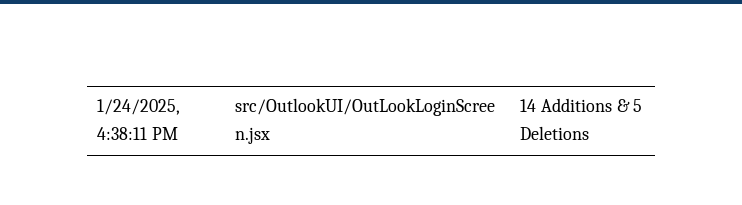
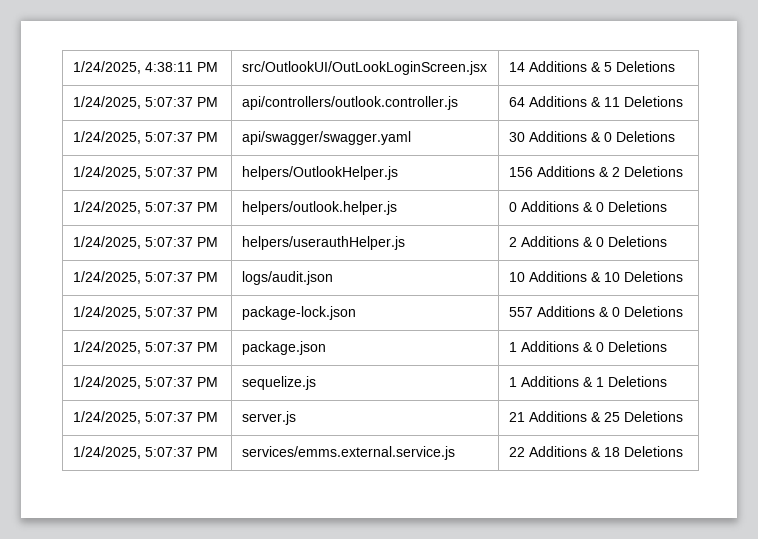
+ 1/24/2025, 5:07:37 PM | api/controllers/outlook.controller.js | 64 Additions & 11 Deletions
+ 1/24/2025, 5:07:37 PM | api/swagger/swagger.yaml | 30 Additions & 0 Deletions
+ 1/24/2025, 5:07:37 PM | helpers/OutlookHelper.js | 156 Additions & 2 Deletions
+ 1/24/2025, 5:07:37 PM | helpers/outlook.helper.js | 0 Additions & 0 Deletions
+ 1/24/2025, 5:07:37 PM | helpers/userauthHelper.js | 2 Additions & 0 Deletions
+ 1/24/2025, 5:07:37 PM | logs/audit.json | 10 Additions & 10 Deletions
+ 1/24/2025, 5:07:37 PM | package-lock.json | 557 Additions & 0 Deletions
+ 1/24/2025, 5:07:37 PM | package.json | 1 Additions & 0 Deletions
+ 1/24/2025, 5:07:37 PM | sequelize.js | 1 Additions & 1 Deletions
+ 1/24/2025, 5:07:37 PM | server.js | 21 Additions & 25 Deletions
+ 1/24/2025, 5:07:37 PM | services/emms.external.service.js | 22 Additions & 18 Deletions

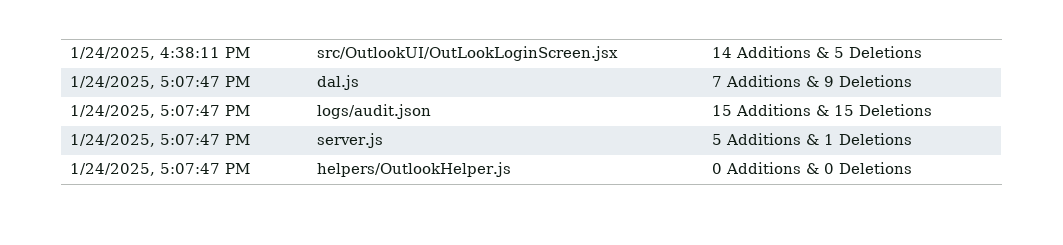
- 1/24/2025, 5:07:37 PM | api/controllers/outlook.controller.js | 64 Additions & 11 Deletions
- 1/24/2025, 5:07:37 PM | api/swagger/swagger.yaml | 30 Additions & 0 Deletions
- 1/24/2025, 5:07:37 PM | helpers/OutlookHelper.js | 156 Additions & 2 Deletions
- 1/24/2025, 5:07:37 PM | helpers/outlook.helper.js | 0 Additions & 0 Deletions
+ 1/24/2025, 5:07:47 PM | dal.js | 7 Additions & 9 Deletions
+ 1/24/2025, 5:07:47 PM | logs/audit.json | 15 Additions & 15 Deletions
+ 1/24/2025, 5:07:47 PM | server.js | 5 Additions & 1 Deletions
+ 1/24/2025, 5:07:47 PM | helpers/OutlookHelper.js | 0 Additions & 0 Deletions
- 1/24/2025, 5:07:37 PM | helpers/userauthHelper.js | 2 Additions & 0 Deletions
- 1/24/2025, 5:07:37 PM | logs/audit.json | 10 Additions & 10 Deletions
- 1/24/2025, 5:07:37 PM | package-lock.json | 557 Additions & 0 Deletions
- 1/24/2025, 5:07:37 PM | package.json | 1 Additions & 0 Deletions
- 1/24/2025, 5:07:37 PM | sequelize.js | 1 Additions & 1 Deletions
- 1/24/2025, 5:07:37 PM | server.js | 21 Additions & 25 Deletions
- 1/24/2025, 5:07:37 PM | services/emms.external.service.js | 22 Additions & 18 Deletions

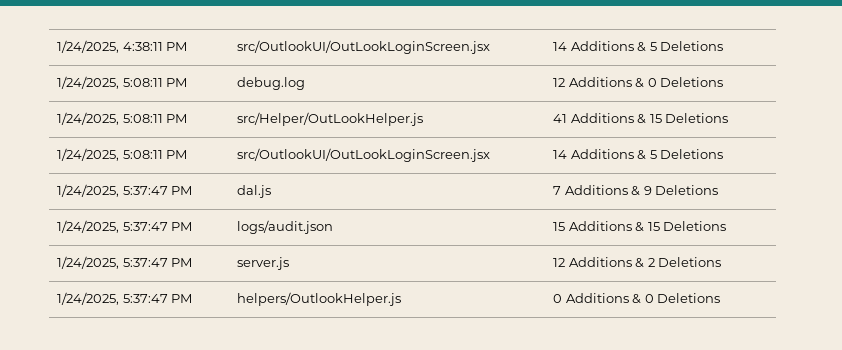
- 1/24/2025, 5:07:47 PM | dal.js | 7 Additions & 9 Deletions
+ 1/24/2025, 5:08:11 PM | debug.log | 12 Additions & 0 Deletions
+ 1/24/2025, 5:08:11 PM | src/Helper/OutLookHelper.js | 41 Additions & 15 Deletions
+ 1/24/2025, 5:08:11 PM | src/OutlookUI/OutLookLoginScreen.jsx | 14 Additions & 5 Deletions
+ 1/24/2025, 5:37:47 PM | dal.js | 7 Additions & 9 Deletions
- 1/24/2025, 5:07:47 PM | logs/audit.json | 15 Additions & 15 Deletions
+ 1/24/2025, 5:37:47 PM | logs/audit.json | 15 Additions & 15 Deletions
- 1/24/2025, 5:07:47 PM | server.js | 5 Additions & 1 Deletions
- 1/24/2025, 5:07:47 PM | helpers/OutlookHelper.js | 0 Additions & 0 Deletions
+ 1/24/2025, 5:37:47 PM | server.js | 12 Additions & 2 Deletions
+ 1/24/2025, 5:37:47 PM | helpers/OutlookHelper.js | 0 Additions & 0 Deletions

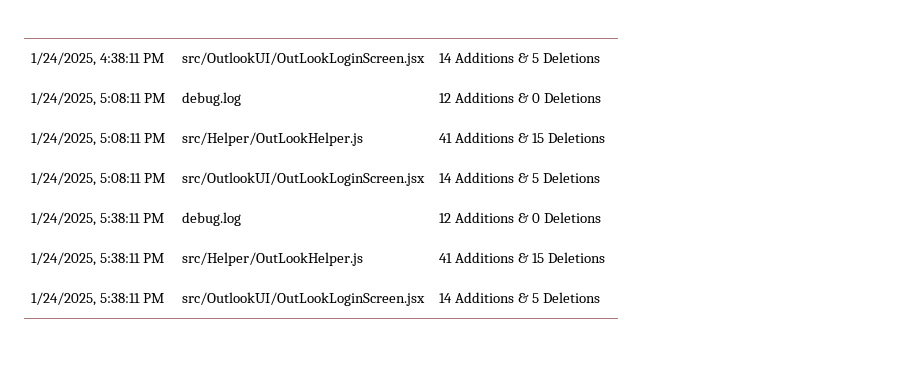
- 1/24/2025, 5:37:47 PM | dal.js | 7 Additions & 9 Deletions
- 1/24/2025, 5:37:47 PM | logs/audit.json | 15 Additions & 15 Deletions
- 1/24/2025, 5:37:47 PM | server.js | 12 Additions & 2 Deletions
- 1/24/2025, 5:37:47 PM | helpers/OutlookHelper.js | 0 Additions & 0 Deletions
+ 1/24/2025, 5:38:11 PM | debug.log | 12 Additions & 0 Deletions
+ 1/24/2025, 5:38:11 PM | src/Helper/OutLookHelper.js | 41 Additions & 15 Deletions
+ 1/24/2025, 5:38:11 PM | src/OutlookUI/OutLookLoginScreen.jsx | 14 Additions & 5 Deletions

